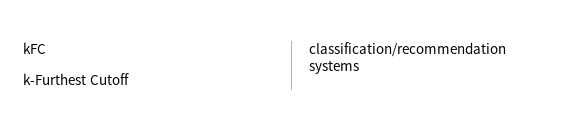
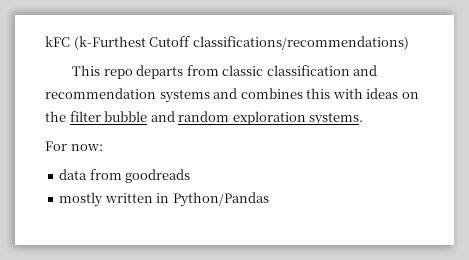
- kFC
- k-Furthest Cutoff classification/recommendation systems
+ kFC (k-Furthest Cutoff classifications/recommendations)
+ This repo departs from classic classification and recommendation systems and combines this with ideas on the filter bubble and random exploration systems.
+ For now:
+ data from goodreads
+ mostly written in Python/Pandas

